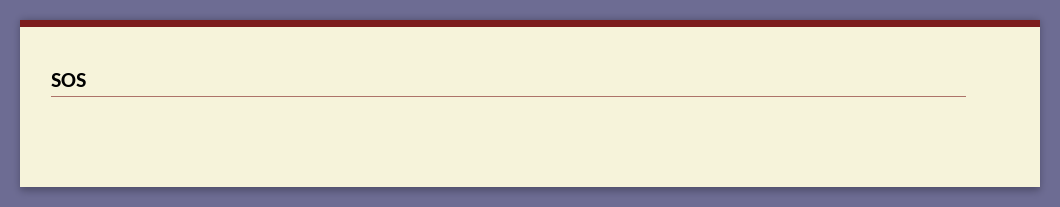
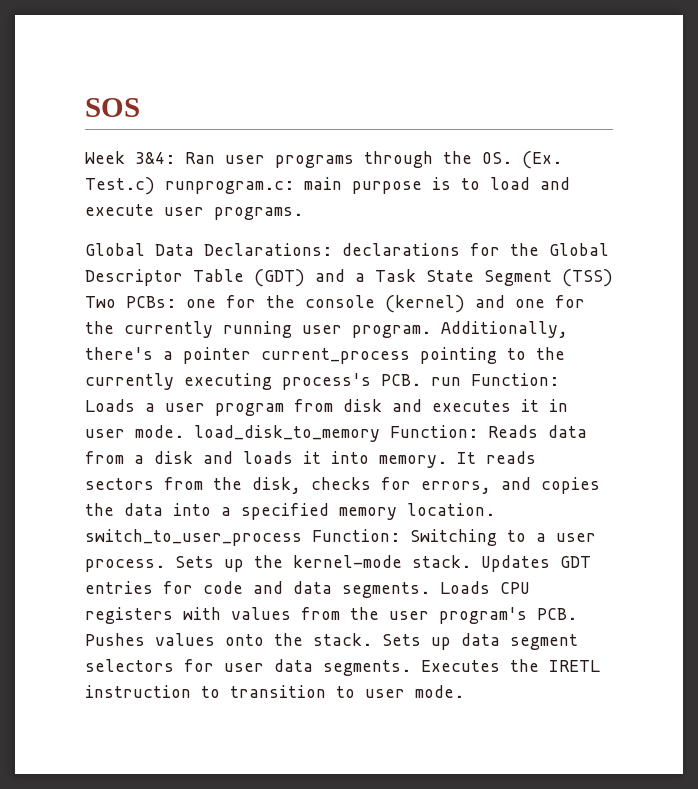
+ Week 3&4: Ran user programs through the OS. (Ex. Test.c) runprogram.c: main purpose is to load and execute user programs.
+ Global Data Declarations: declarations for the Global Descriptor Table (GDT) and a Task State Segment (TSS) Two PCBs: one for the console (kernel) and one for the currently running user program. Additionally, there's a pointer current_process pointing to the currently executing process's PCB. run Function: Loads a user program from disk and executes it in user mode. load_disk_to_memory Function: Reads data from a disk and loads it into memory. It reads sectors from the disk, checks for errors, and copies the data into a specified memory location. switch_to_user_process Function: Switching to a user process. Sets up the kernel-mode stack. Updates GDT entries for code and data segments. Loads CPU registers with values from the user program's PCB. Pushes values onto the stack. Sets up data segment selectors for user data segments. Executes the IRETL instruction to transition to user mode.

